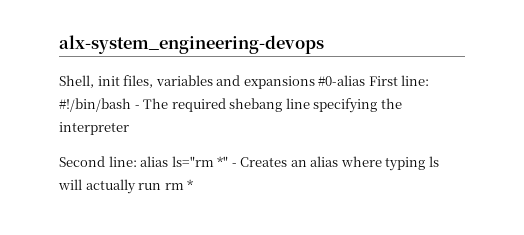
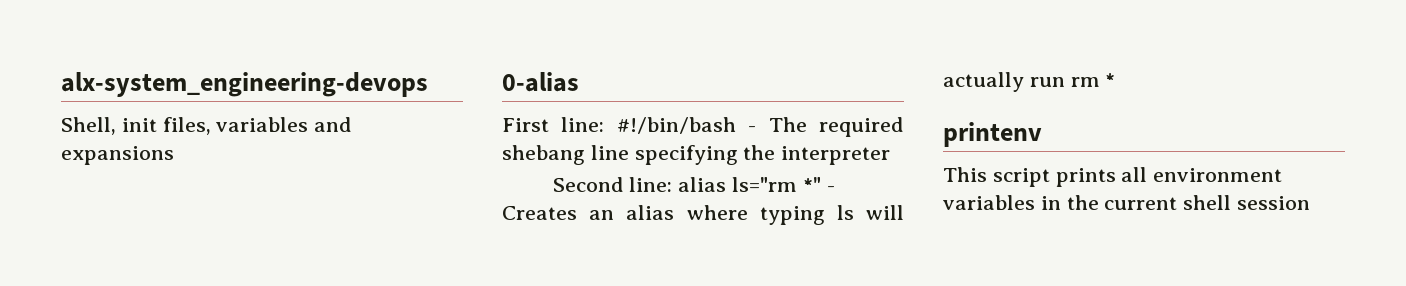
- Shell, init files, variables and expansions #0-alias First line: #!/bin/bash - The required shebang line specifying the interpreter
+ Shell, init files, variables and expansions
+ 0-alias
+ First line: #!/bin/bash - The required shebang line specifying the interpreter
+ printenv
+ This script prints all environment variables in the current shell session

